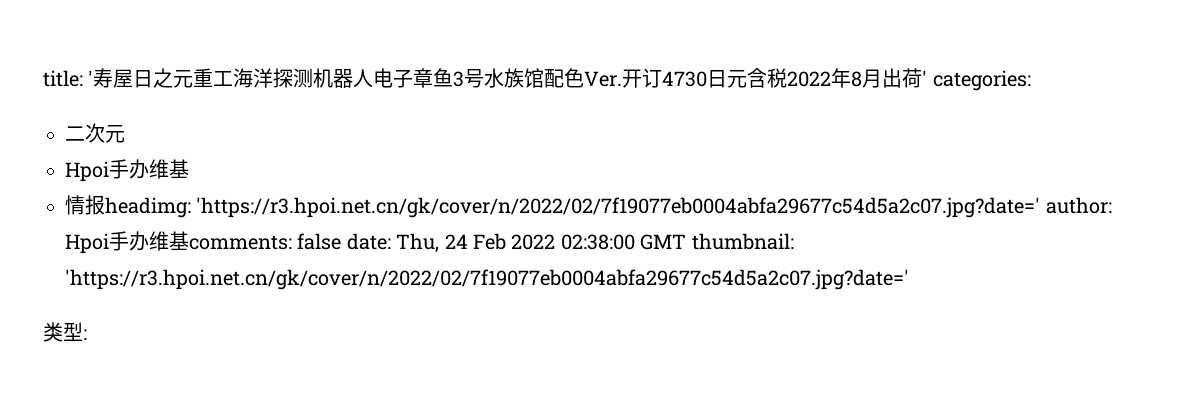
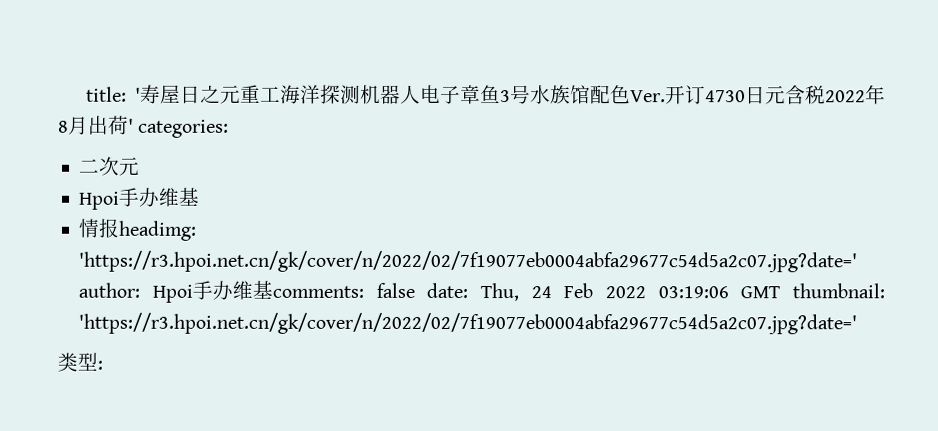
- 情报headimg: 'https://r3.hpoi.net.cn/gk/cover/n/2022/02/7f19077eb0004abfa29677c54d5a2c07.jpg?date=' author: Hpoi手办维基comments: false date: Thu, 24 Feb 2022 02:38:00 GMT thumbnail: 'https://r3.hpoi.net.cn/gk/cover/n/2022/02/7f19077eb0004abfa29677c54d5a2c07.jpg?date='
+ 情报headimg: 'https://r3.hpoi.net.cn/gk/cover/n/2022/02/7f19077eb0004abfa29677c54d5a2c07.jpg?date=' author: Hpoi手办维基comments: false date: Thu, 24 Feb 2022 03:19:06 GMT thumbnail: 'https://r3.hpoi.net.cn/gk/cover/n/2022/02/7f19077eb0004abfa29677c54d5a2c07.jpg?date='

